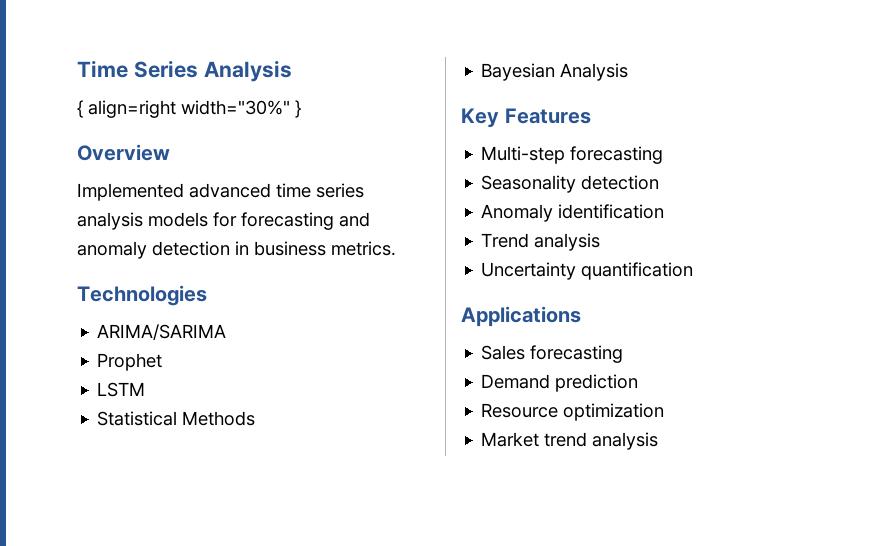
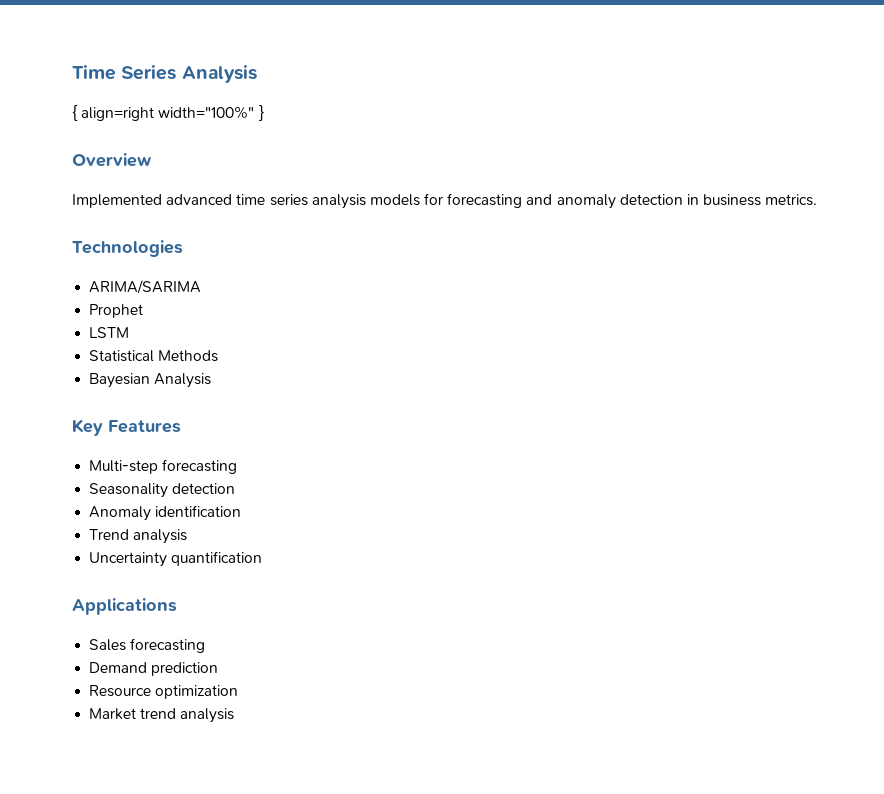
- { align=right width="30%" }
+ { align=right width="100%" }

